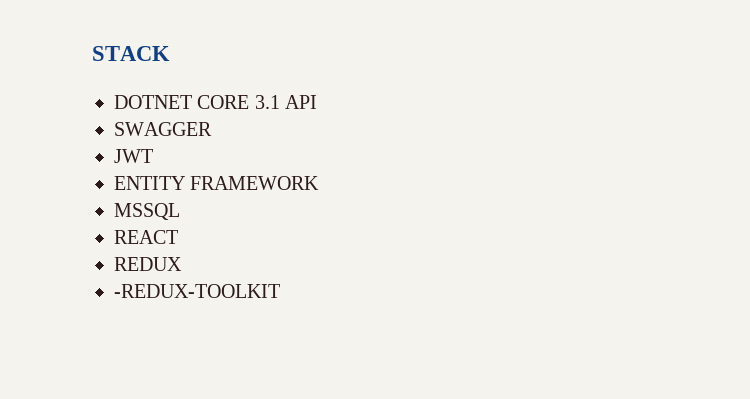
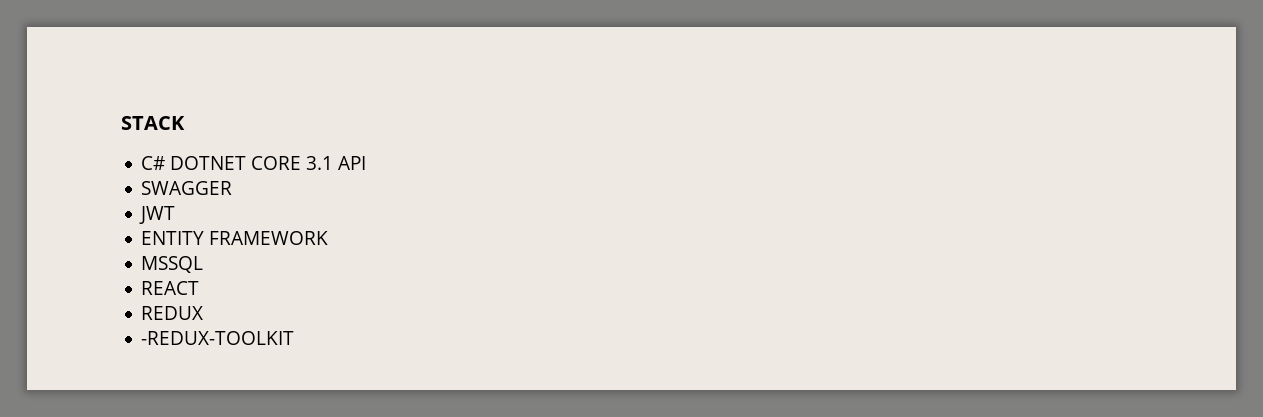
- DOTNET CORE 3.1 API
+ C# DOTNET CORE 3.1 API

